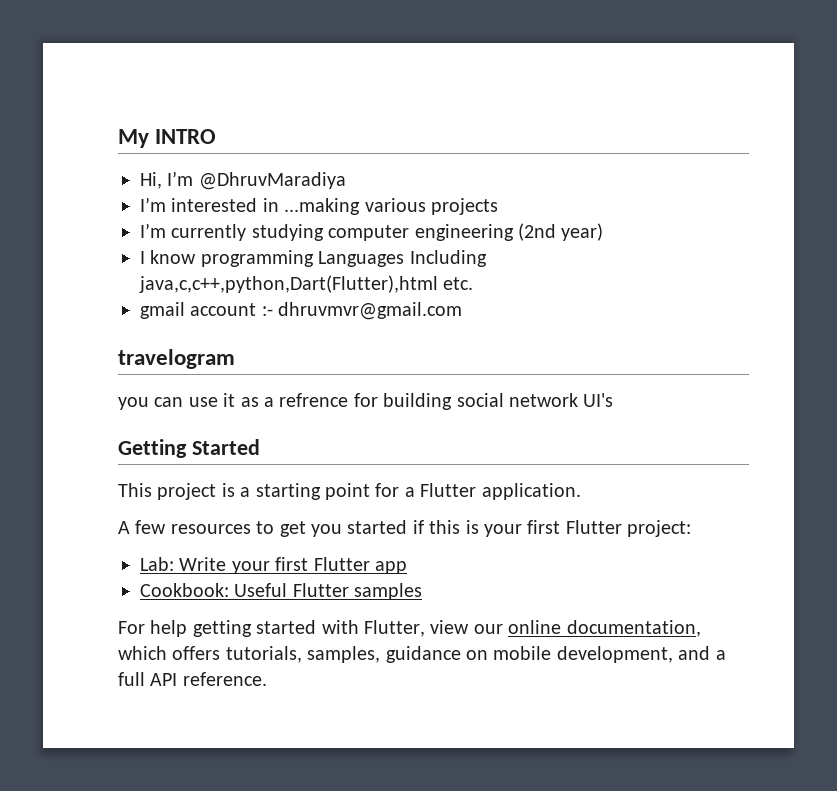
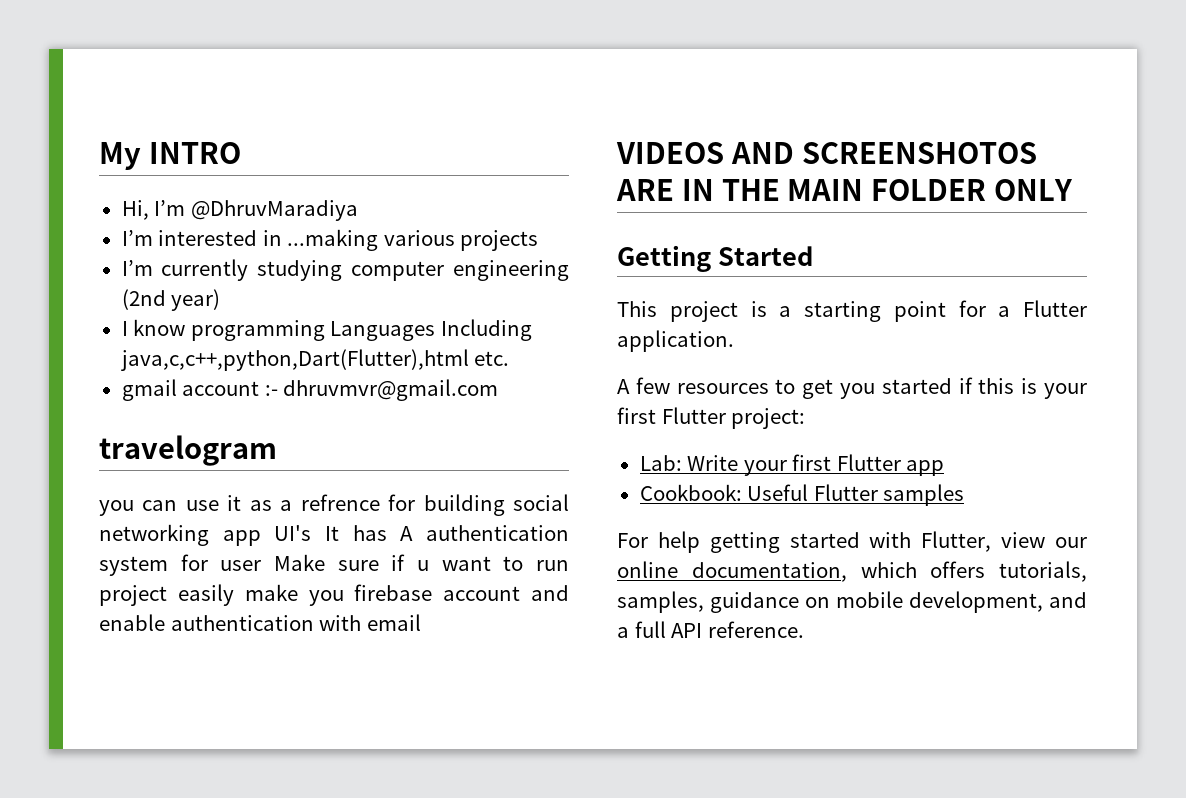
- you can use it as a refrence for building social network UI's
+ you can use it as a refrence for building social networking app UI's It has A authentication system for user Make sure if u want to run project easily make you firebase account and enable authentication with email
+ VIDEOS AND SCREENSHOTOS ARE IN THE MAIN FOLDER ONLY

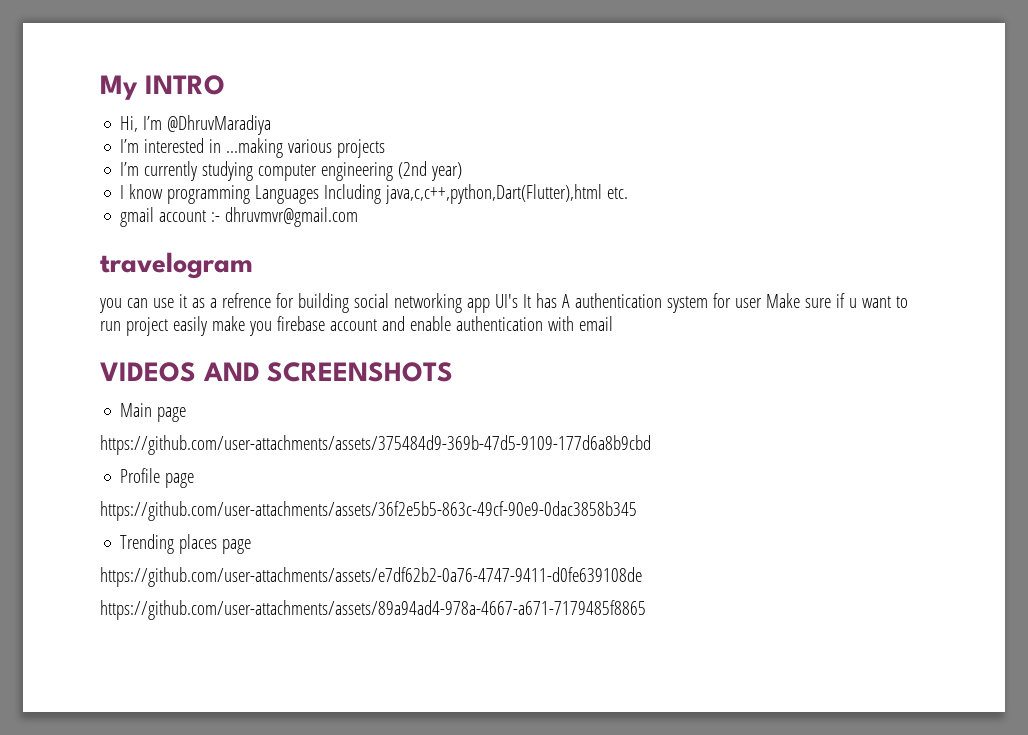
- VIDEOS AND SCREENSHOTOS ARE IN THE MAIN FOLDER ONLY
- Getting Started
- This project is a starting point for a Flutter application.
- A few resources to get you started if this is your first Flutter project:
- Lab: Write your first Flutter app
- Cookbook: Useful Flutter samples
- For help getting started with Flutter, view our online documentation, which offers tutorials, samples, guidance on mobile development, and a full API reference.
+ VIDEOS AND SCREENSHOTS
+ Main page
+ https://github.com/user-attachments/assets/375484d9-369b-47d5-9109-177d6a8b9cbd
+ Profile page
+ https://github.com/user-attachments/assets/36f2e5b5-863c-49cf-90e9-0dac3858b345
+ Trending places page
+ https://github.com/user-attachments/assets/e7df62b2-0a76-4747-9411-d0fe639108de
+ https://github.com/user-attachments/assets/89a94ad4-978a-4667-a671-7179485f8865

